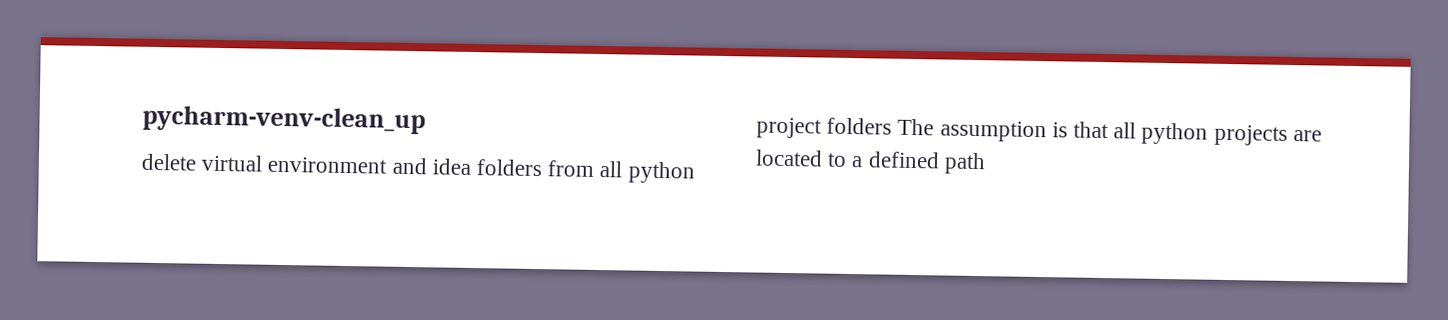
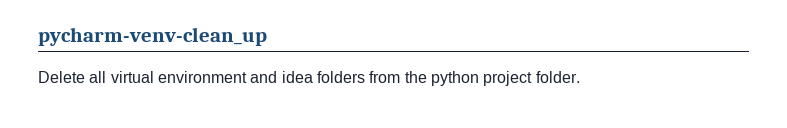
- delete virtual environment and idea folders from all python project folders The assumption is that all python projects are located to a defined path
+ Delete all virtual environment and idea folders from the python project folder.

